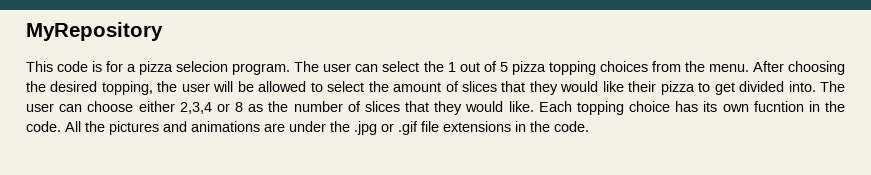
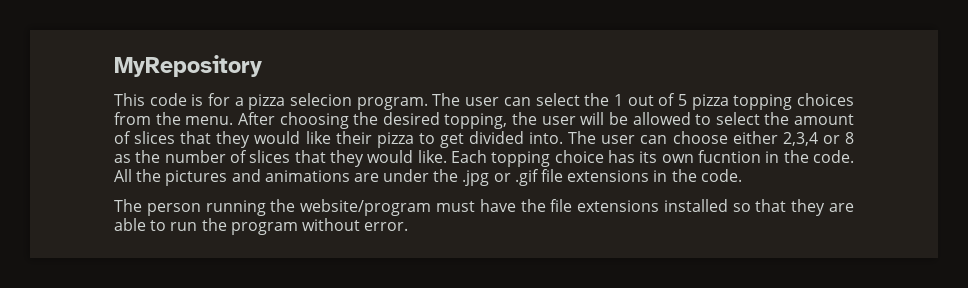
+ The person running the website/program must have the file extensions installed so that they are able to run the program without error.

